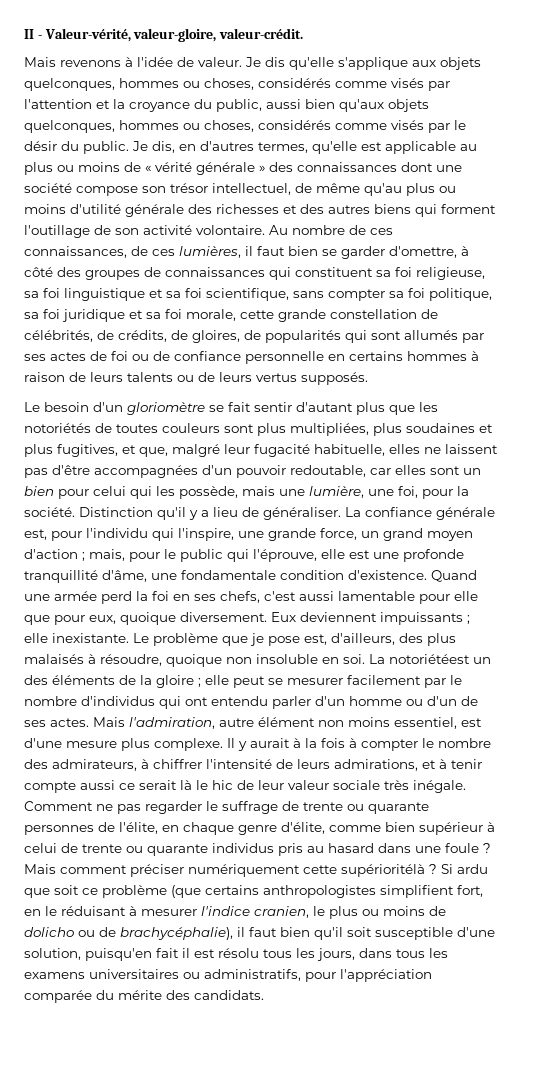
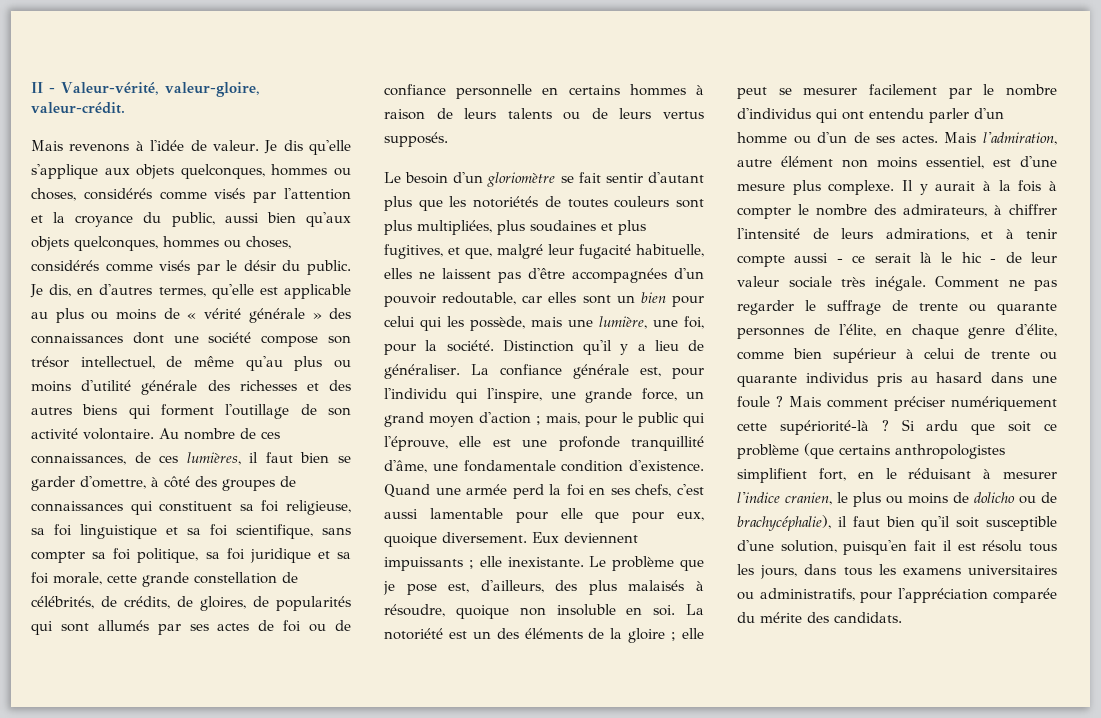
- La notoriétéest un des éléments de la gloire ; elle peut se mesurer facilement par le nombre d'individus qui ont entendu parler d'un homme ou d'un de ses actes.
+ La notoriété est un des éléments de la gloire ; elle peut se mesurer facilement par le nombre d'individus qui ont entendu parler d'un homme ou d'un de ses actes.
- Il y aurait à la fois à compter le nombre des admirateurs, à chiffrer l'intensité de leurs admirations, et à tenir compte aussi ce serait là le hic de leur valeur sociale très inégale.
+ Il y aurait à la fois à compter le nombre des admirateurs, à chiffrer l'intensité de leurs admirations, et à tenir compte aussi - ce serait là le hic - de leur valeur sociale très inégale.
- Mais comment préciser numériquement cette supérioritélà ?
+ Mais comment préciser numériquement cette supériorité-là ?

